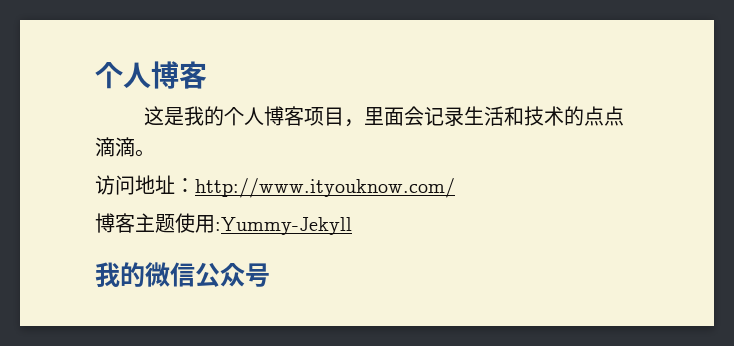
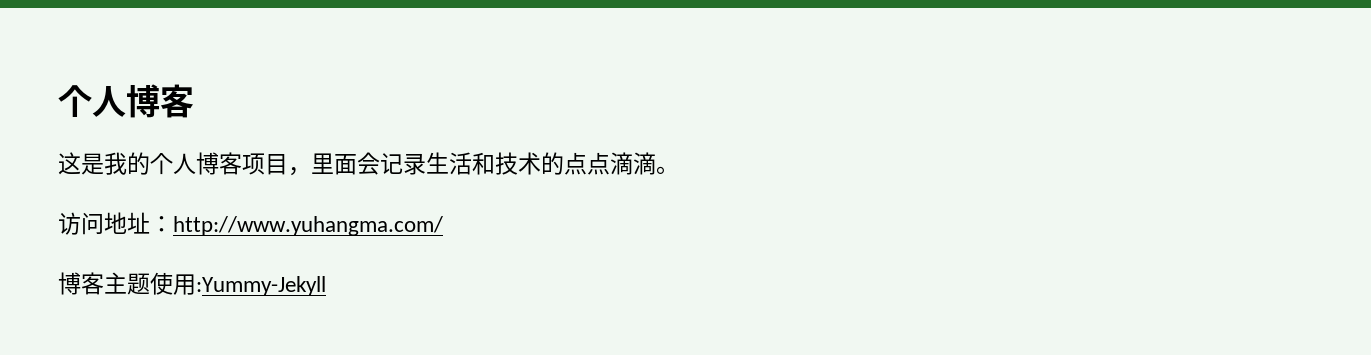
- 访问地址：http://www.ityouknow.com/
+ 访问地址：http://www.yuhangma.com/
- 我的微信公众号

